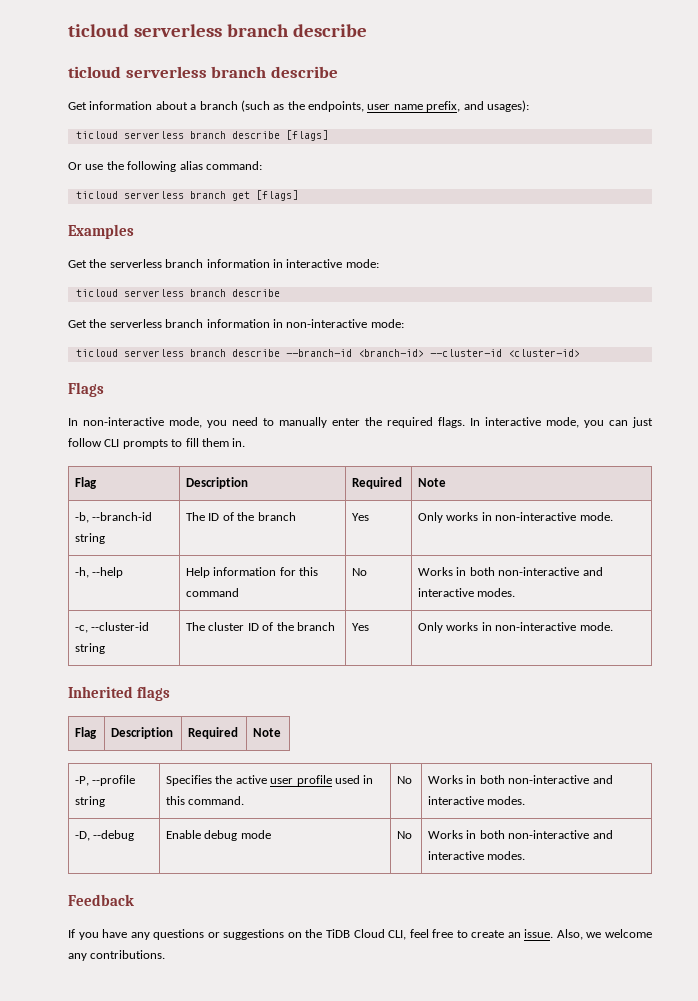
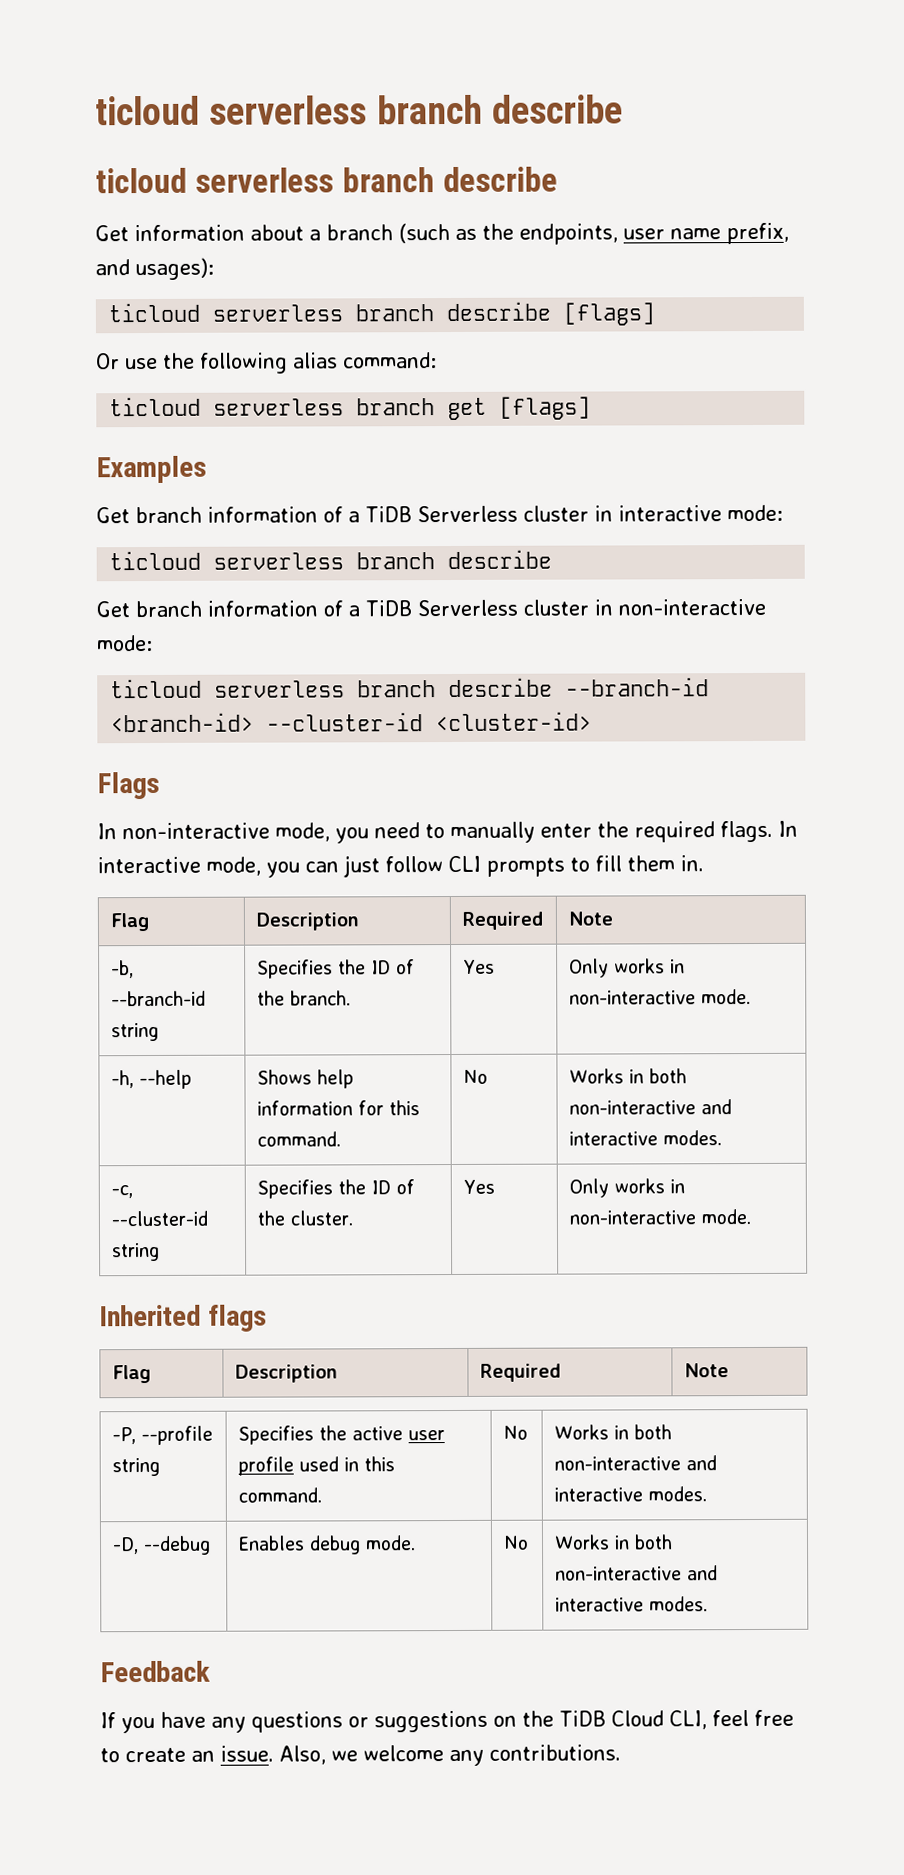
- Get the serverless branch information in interactive mode:
+ Get branch information of a TiDB Serverless cluster in interactive mode:
- Get the serverless branch information in non-interactive mode:
+ Get branch information of a TiDB Serverless cluster in non-interactive mode:
- -b, --branch-id string | The ID of the branch | Yes | Only works in non-interactive mode.
+ -b, --branch-id string | Specifies the ID of the branch. | Yes | Only works in non-interactive mode.
- -h, --help | Help information for this command | No | Works in both non-interactive and interactive modes.
+ -h, --help | Shows help information for this command. | No | Works in both non-interactive and interactive modes.
- -c, --cluster-id string | The cluster ID of the branch | Yes | Only works in non-interactive mode.
+ -c, --cluster-id string | Specifies the ID of the cluster. | Yes | Only works in non-interactive mode.
- -D, --debug | Enable debug mode | No | Works in both non-interactive and interactive modes.
+ -D, --debug | Enables debug mode. | No | Works in both non-interactive and interactive modes.

